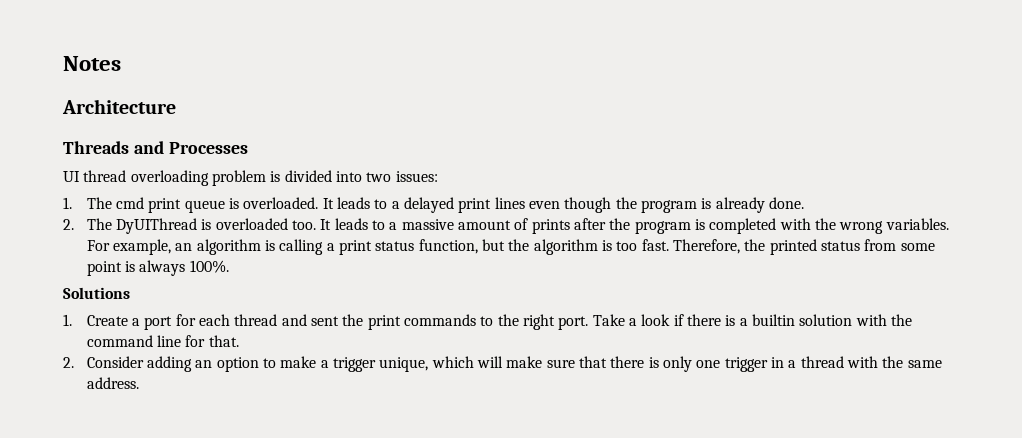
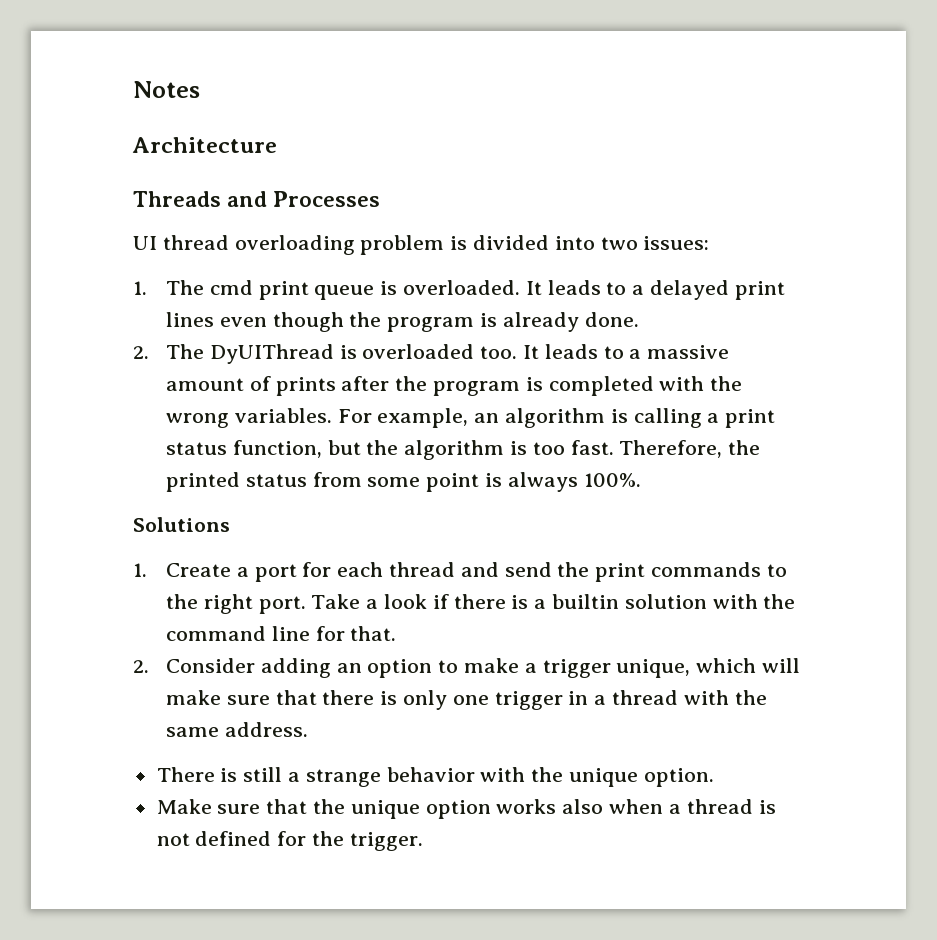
- 1. Create a port for each thread and sent the print commands to the right port.
+ 1. Create a port for each thread and send the print commands to the right port.
+ There is still a strange behavior with the unique option.
+ Make sure that the unique option works also when a thread is not defined for the trigger.

